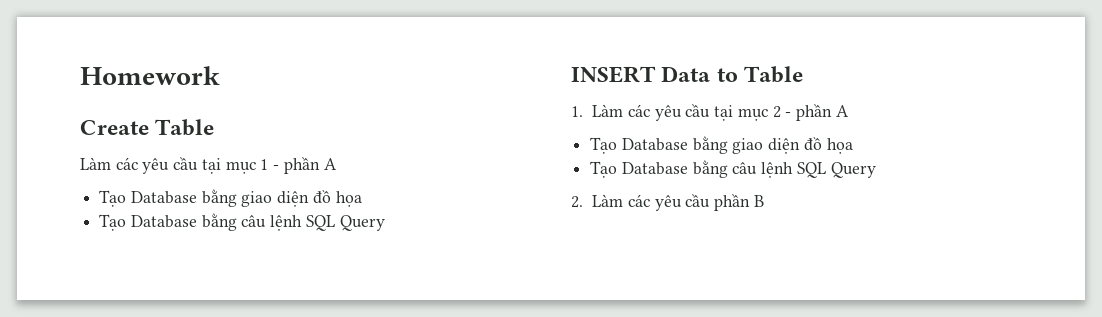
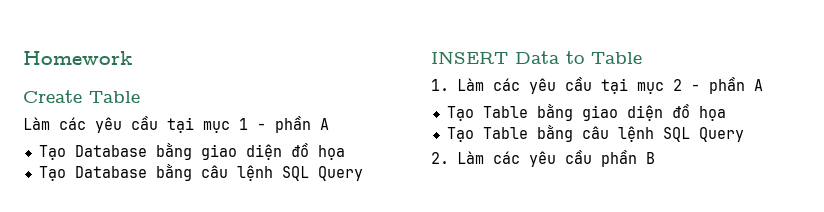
  1. Làm các yêu cầu tại mục 2 - phần A
- Tạo Database bằng giao diện đồ họa
- Tạo Database bằng câu lệnh SQL Query
+ Tạo Table bằng giao diện đồ họa
+ Tạo Table bằng câu lệnh SQL Query

